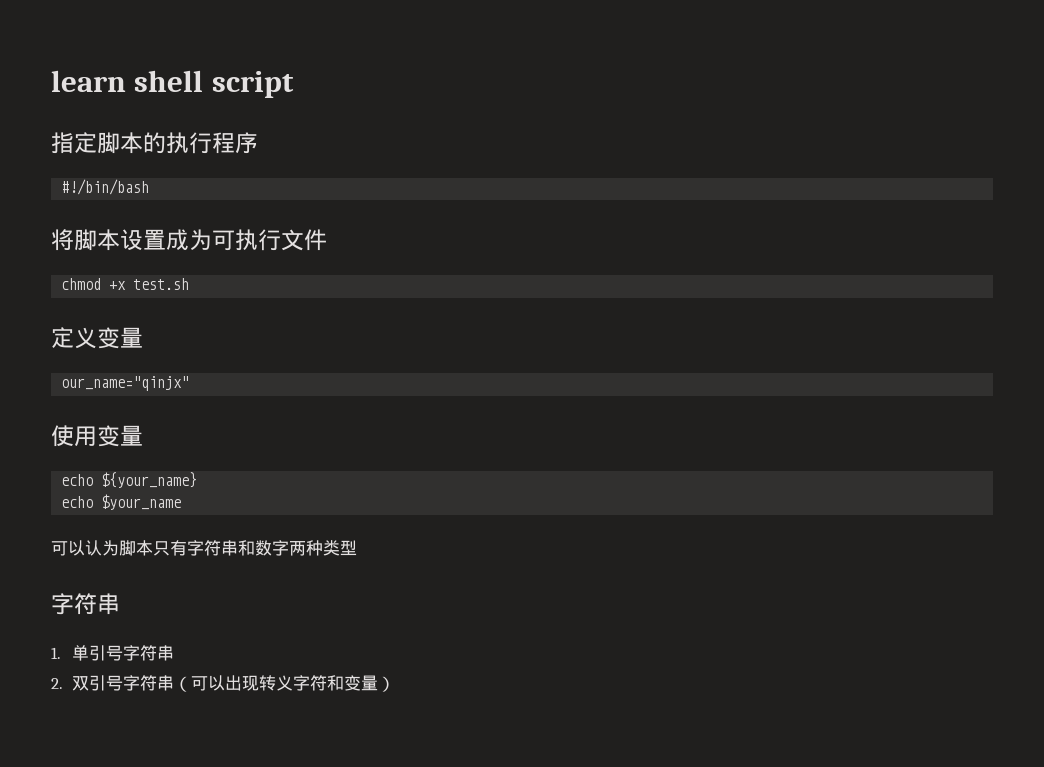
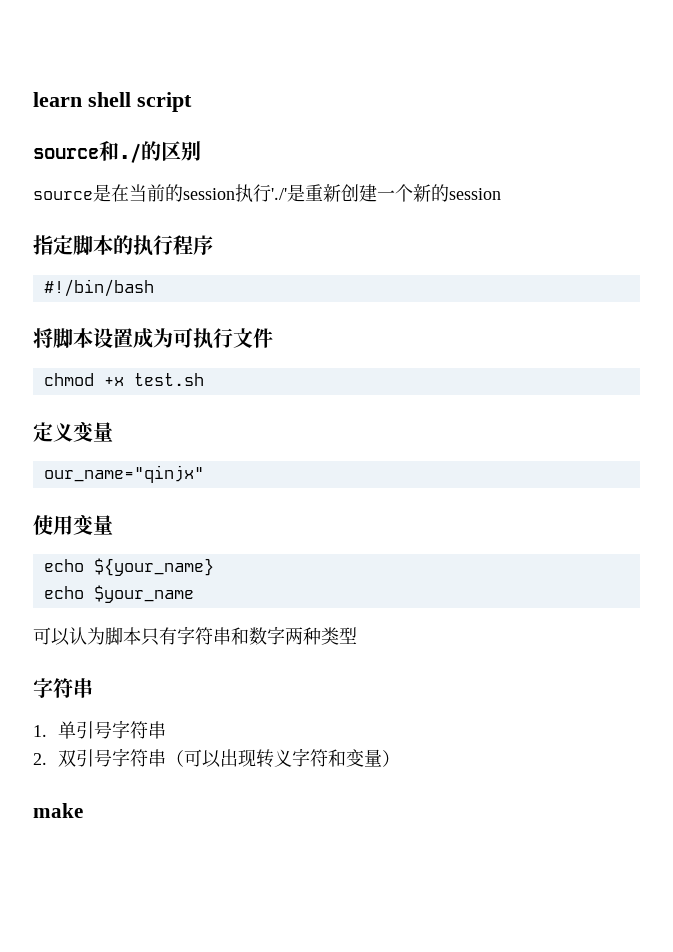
+ source和./的区别
+ source是在当前的session执行'./'是重新创建一个新的session
+ make

